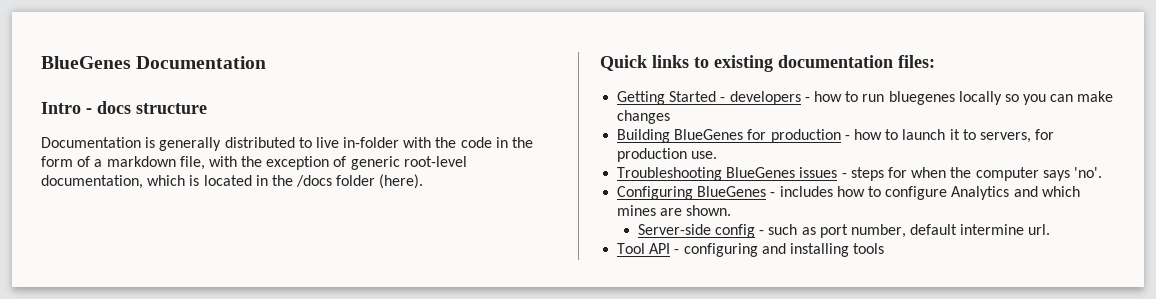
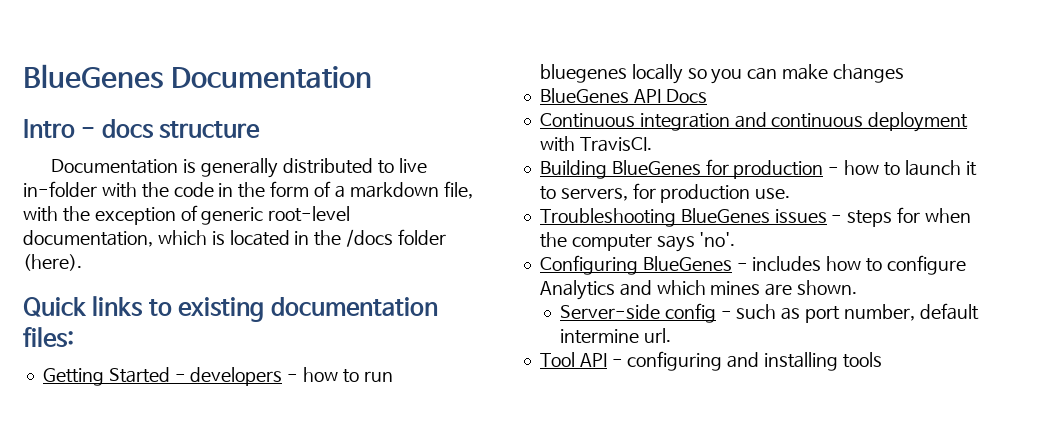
+ BlueGenes API Docs
+ Continuous integration and continuous deployment with TravisCI.

